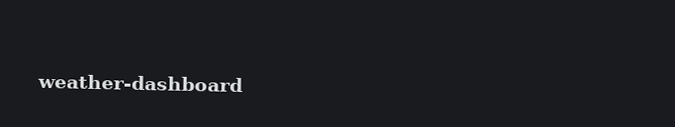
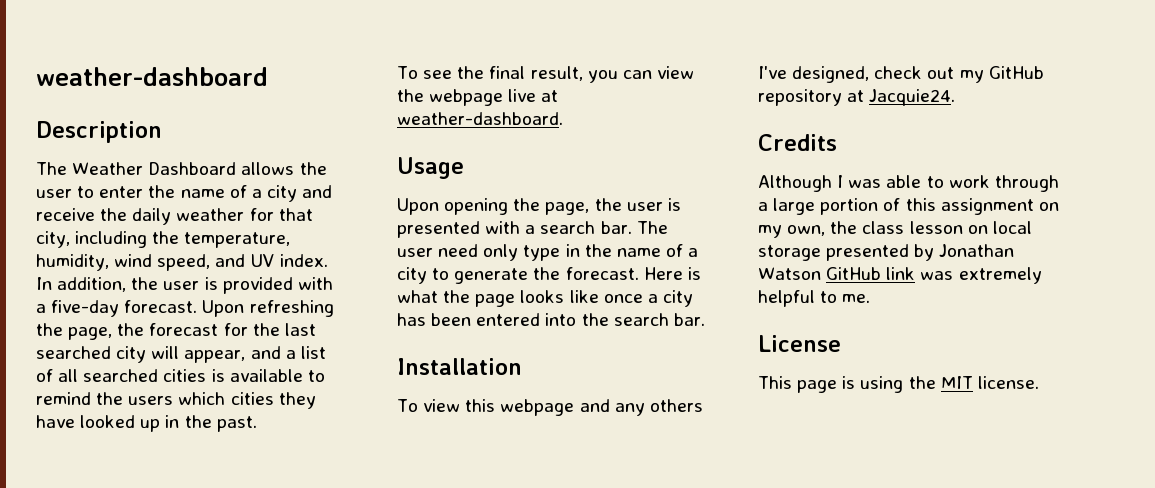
+ Description
+ The Weather Dashboard allows the user to enter the name of a city and receive the daily weather for that city, including the temperature, humidity, wind speed, and UV index. In addition, the user is provided with a five-day forecast. Upon refreshing the page, the forecast for the last searched city will appear, and a list of all searched cities is available to remind the users which cities they have looked up in the past.
+ To see the final result, you can view the webpage live at weather-dashboard.
+ Usage
+ Upon opening the page, the user is presented with a search bar. The user need only type in the name of a city to generate the forecast. Here is what the page looks like once a city has been entered into the search bar.
+ Installation
+ To view this webpage and any others I've designed, check out my GitHub repository at Jacquie24.
+ Credits
+ Although I was able to work through a large portion of this assignment on my own, the class lesson on local storage presented by Jonathan Watson GitHub link was extremely helpful to me.
+ License
+ This page is using the MIT license.

